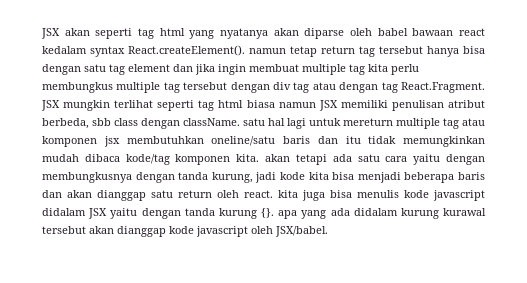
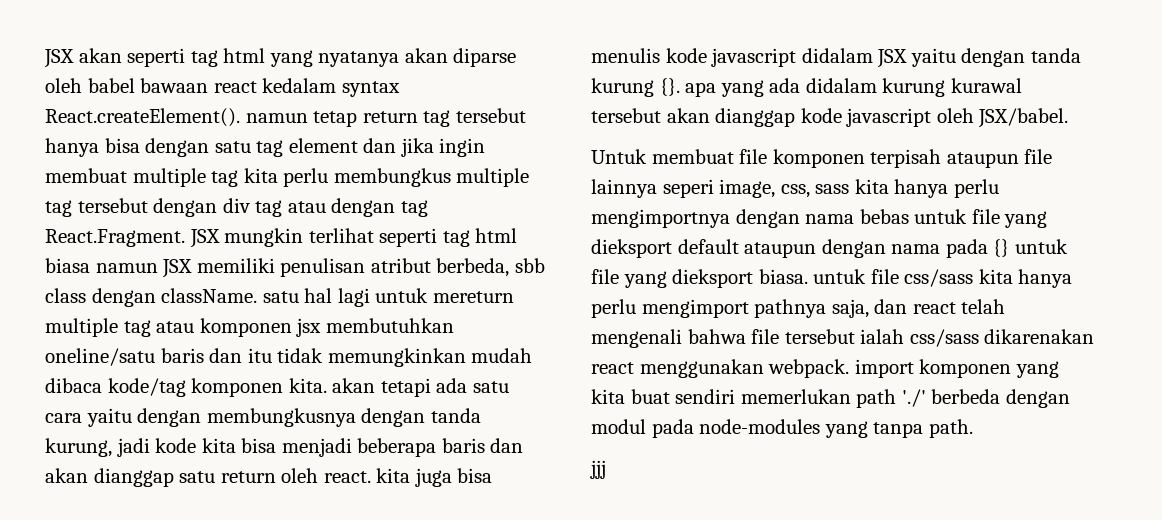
+ Untuk membuat file komponen terpisah ataupun file lainnya seperi image, css, sass kita hanya perlu mengimportnya dengan nama bebas untuk file yang dieksport default ataupun dengan nama pada {} untuk file yang dieksport biasa. untuk file css/sass kita hanya perlu mengimport pathnya saja, dan react telah mengenali bahwa file tersebut ialah css/sass dikarenakan react menggunakan webpack. import komponen yang kita buat sendiri memerlukan path './' berbeda dengan modul pada node-modules yang tanpa path.
+ jjj

